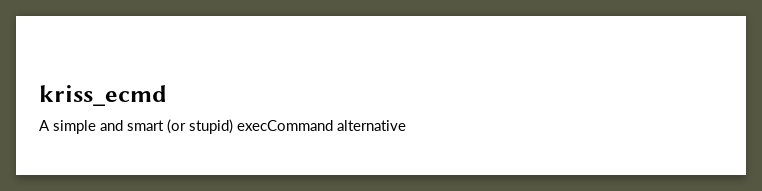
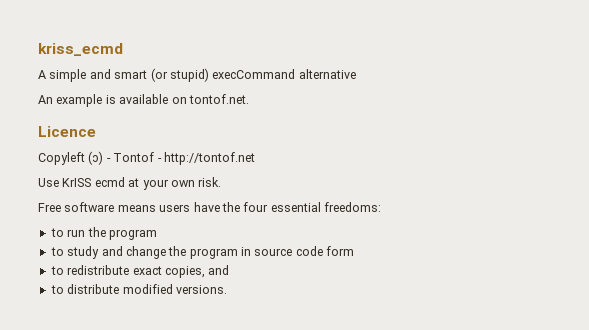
+ An example is available on tontof.net.
+ Licence
+ Copyleft (ɔ) - Tontof - http://tontof.net
+ Use KrISS ecmd at your own risk.
+ Free software means users have the four essential freedoms:
+ to run the program
+ to study and change the program in source code form
+ to redistribute exact copies, and
+ to distribute modified versions.

